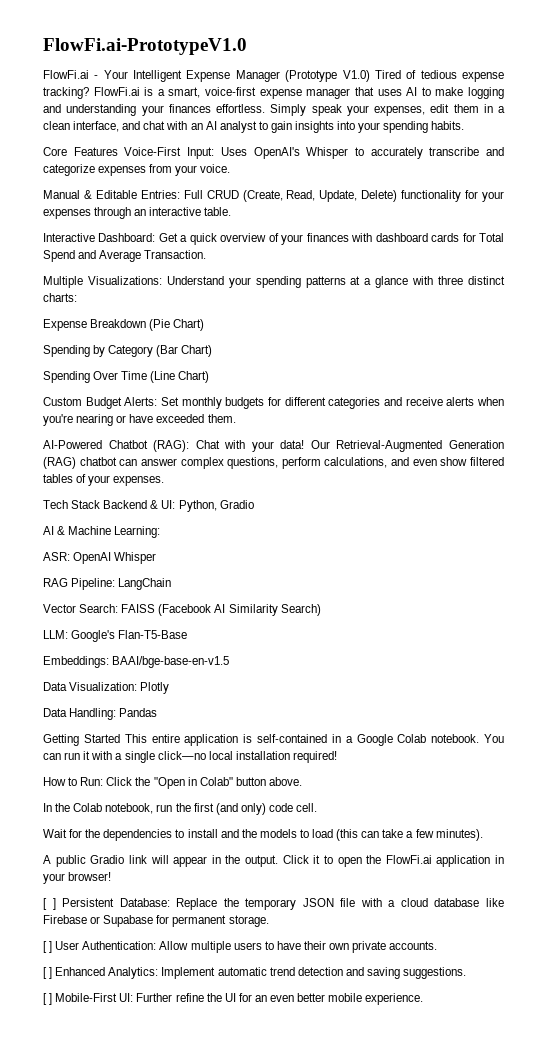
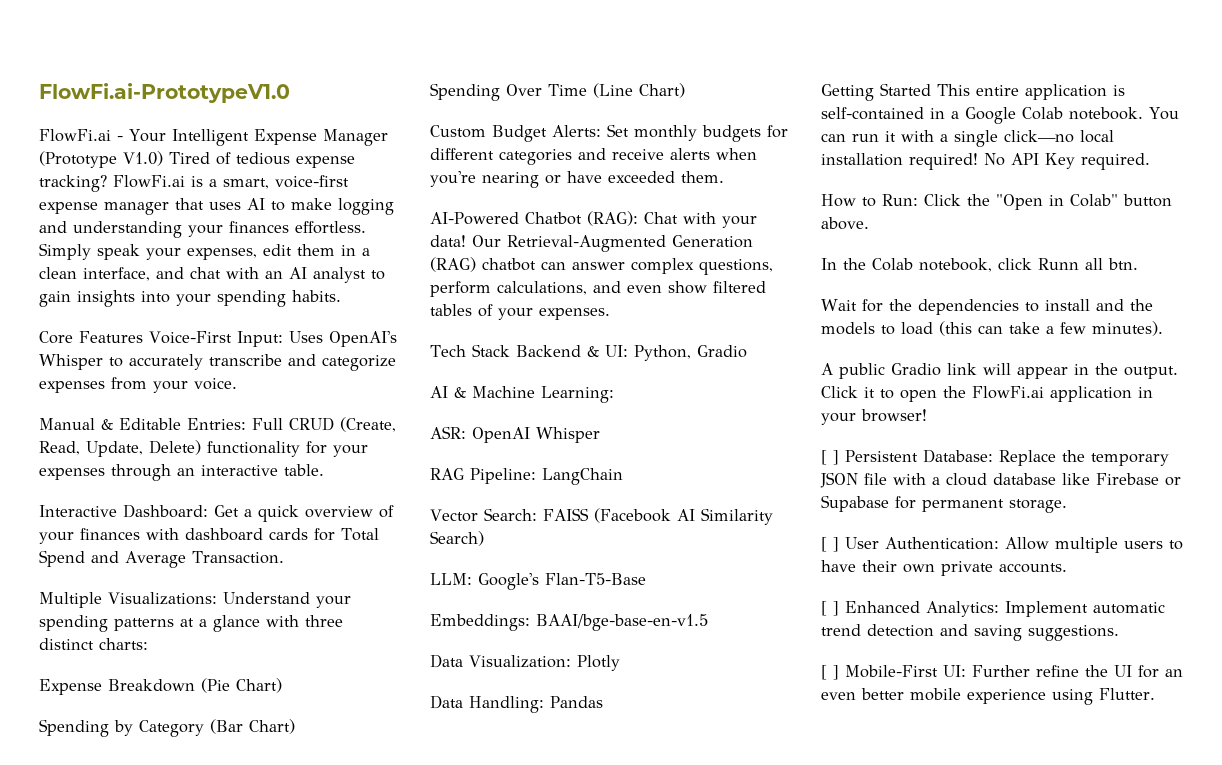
+ No API Key required.
- In the Colab notebook, run the first (and only) code cell.
+ In the Colab notebook, click Runn all btn.
- [ ] Mobile-First UI: Further refine the UI for an even better mobile experience.
+ [ ] Mobile-First UI: Further refine the UI for an even better mobile experience using Flutter.

